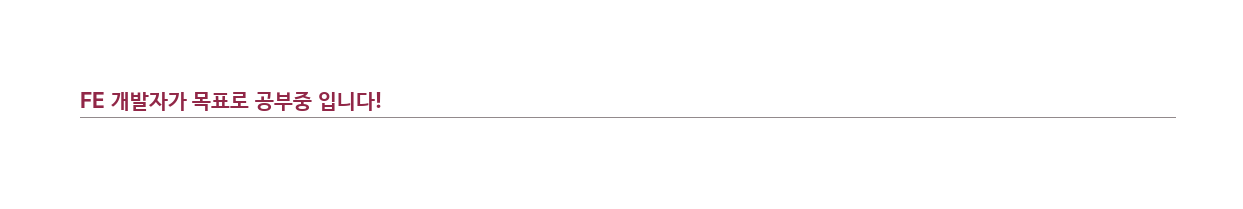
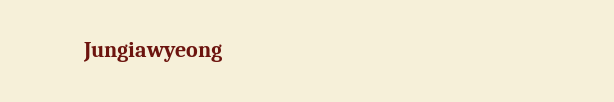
- FE 개발자가 목표로 공부중 입니다!
+ Jungiawyeong

